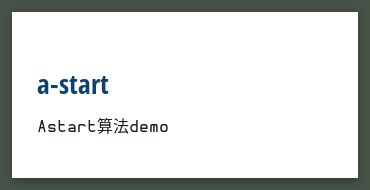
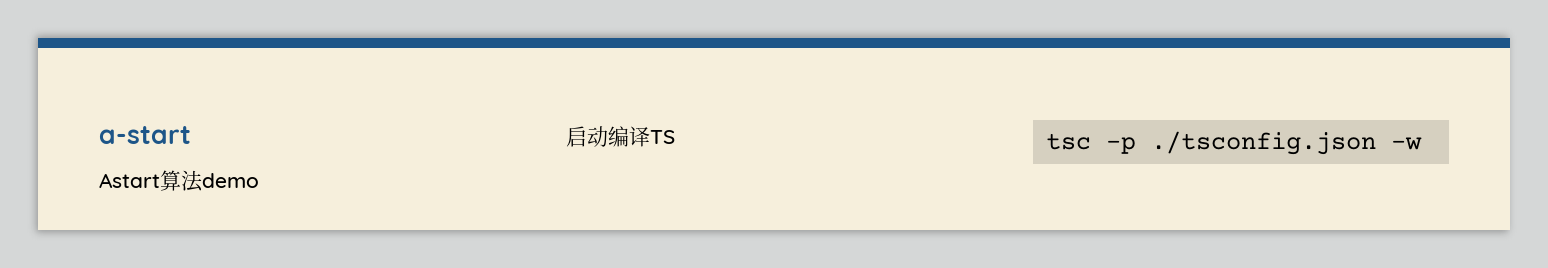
+ 启动编译TS
+ tsc -p ./tsconfig.json -w

